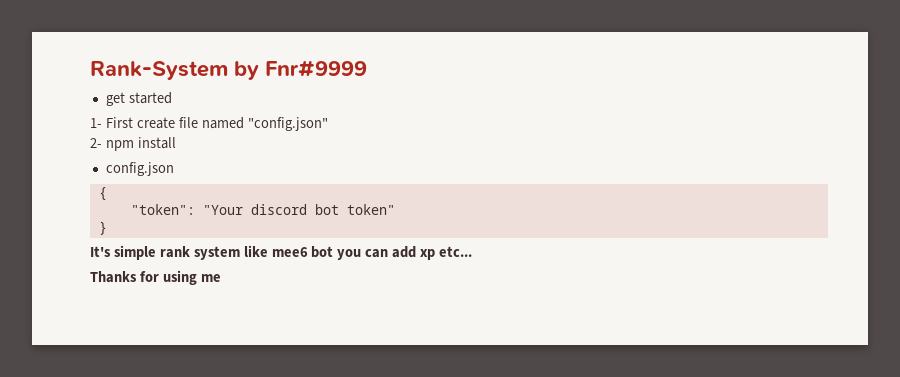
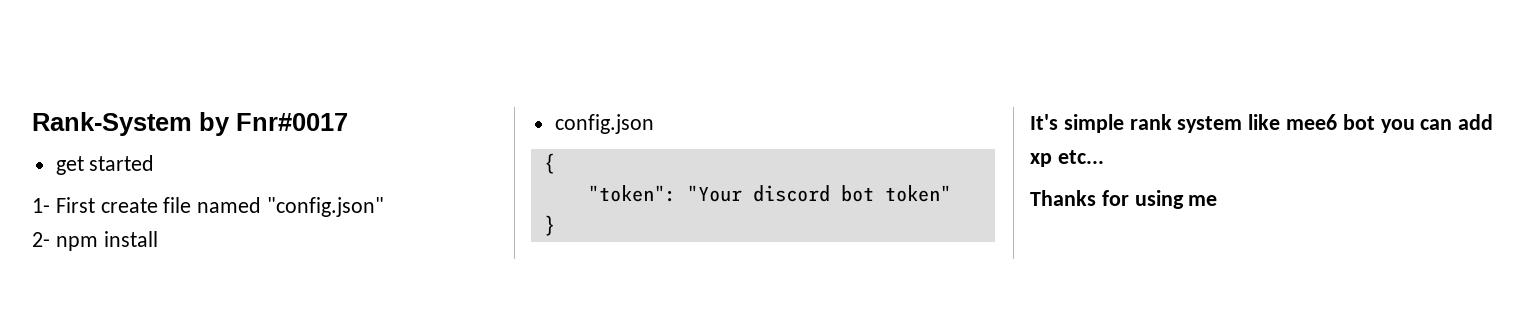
- Rank-System by Fnr#9999
+ Rank-System by Fnr#0017

